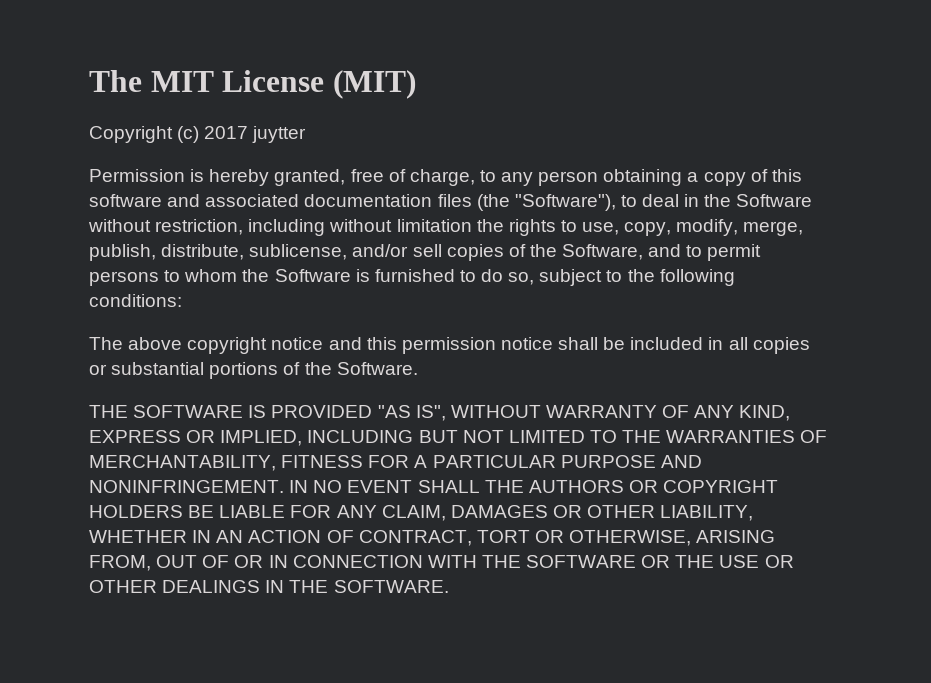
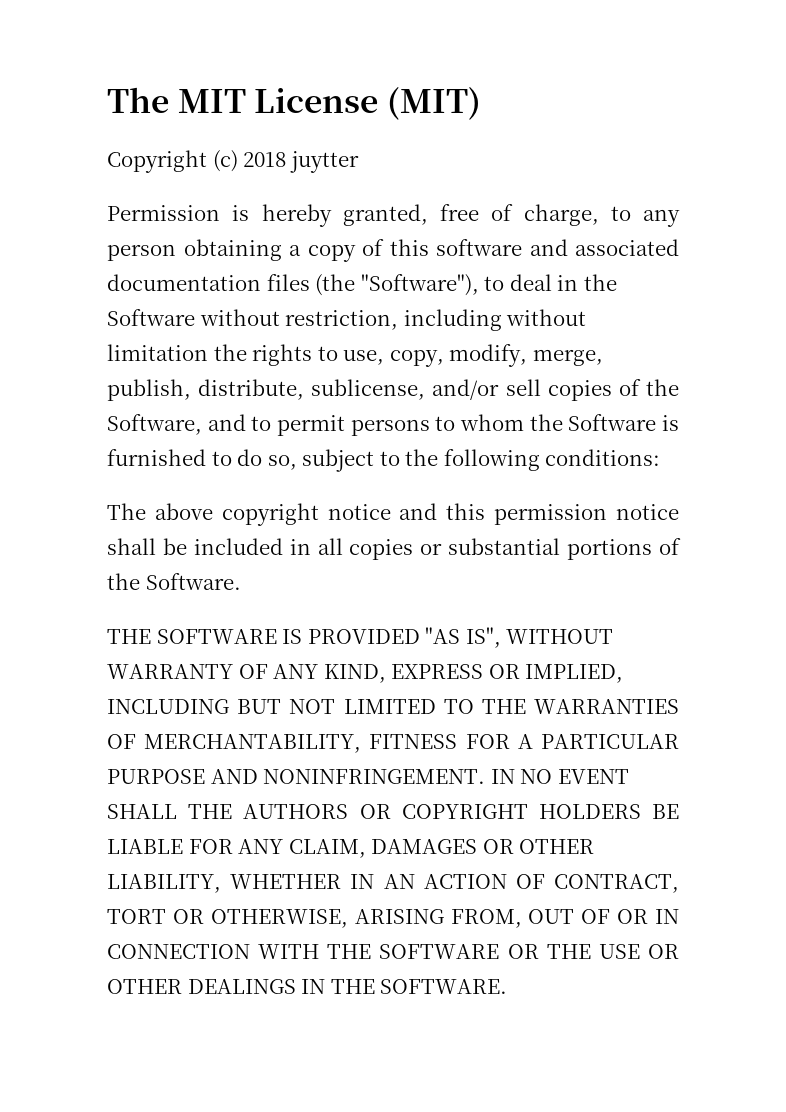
- Copyright (c) 2017 juytter
+ Copyright (c) 2018 juytter

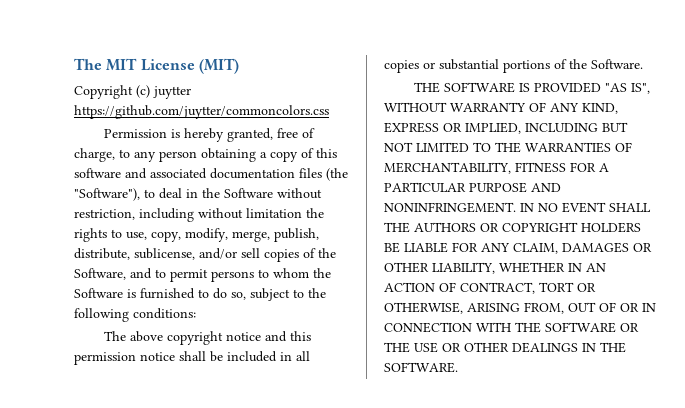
- Copyright (c) 2018 juytter
+ Copyright (c) juytter https://github.com/juytter/commoncolors.css

